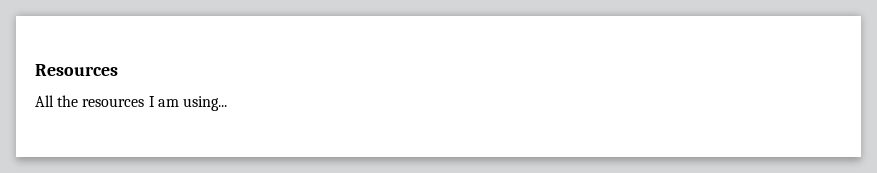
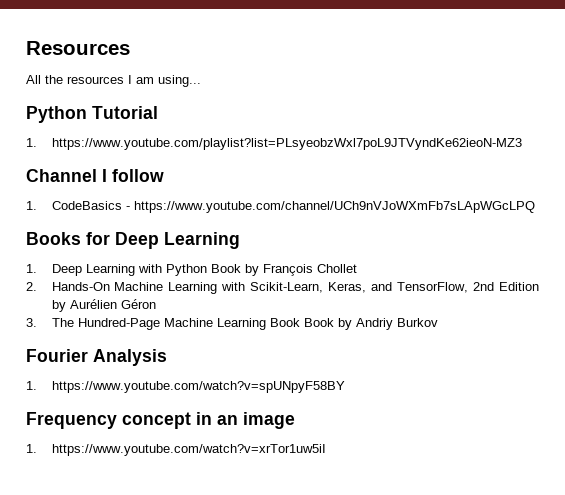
+ Python Tutorial
+ 1. https://www.youtube.com/playlist?list=PLsyeobzWxl7poL9JTVyndKe62ieoN-MZ3
+ Channel I follow
+ 1. CodeBasics - https://www.youtube.com/channel/UCh9nVJoWXmFb7sLApWGcLPQ
+ Books for Deep Learning
+ 1. Deep Learning with Python Book by François Chollet
+ 2. Hands-On Machine Learning with Scikit-Learn, Keras, and TensorFlow, 2nd Edition by Aurélien Géron
+ 3. The Hundred-Page Machine Learning Book Book by Andriy Burkov
+ Fourier Analysis
+ 1. https://www.youtube.com/watch?v=spUNpyF58BY
+ Frequency concept in an image
+ 1. https://www.youtube.com/watch?v=xrTor1uw5iI

